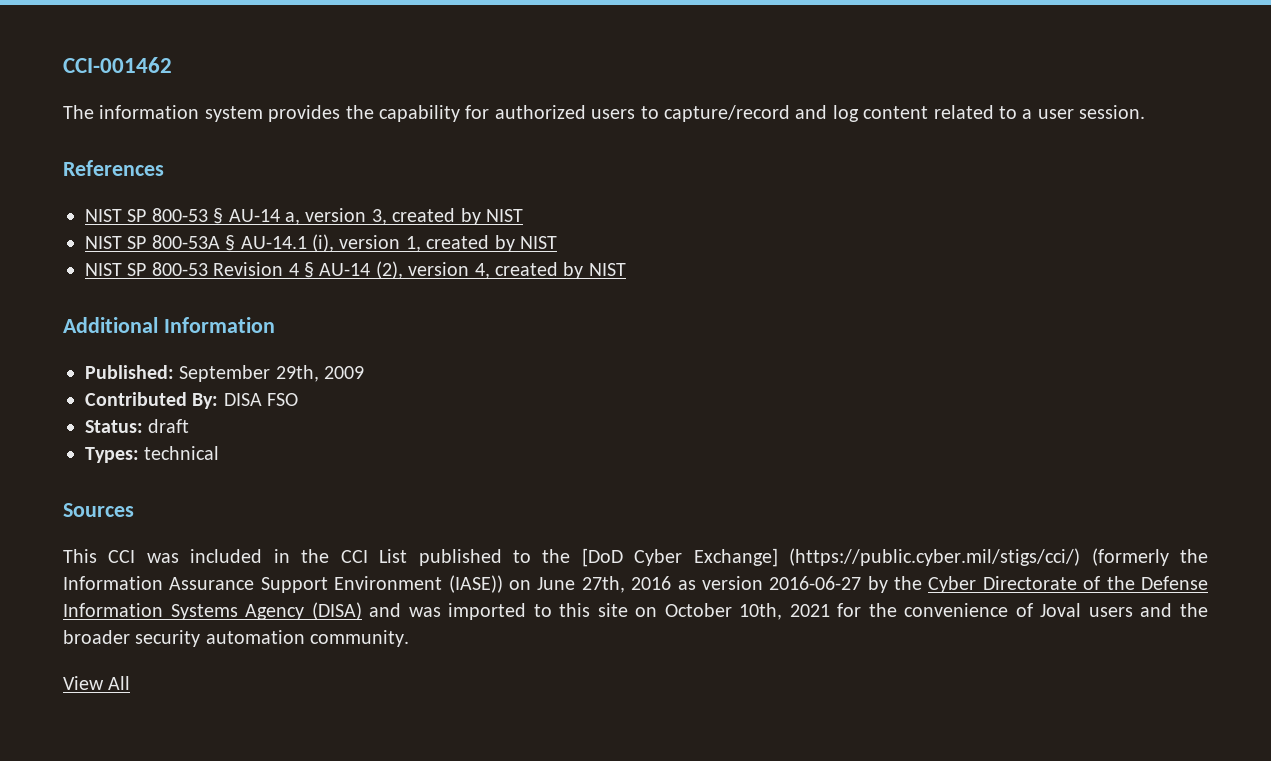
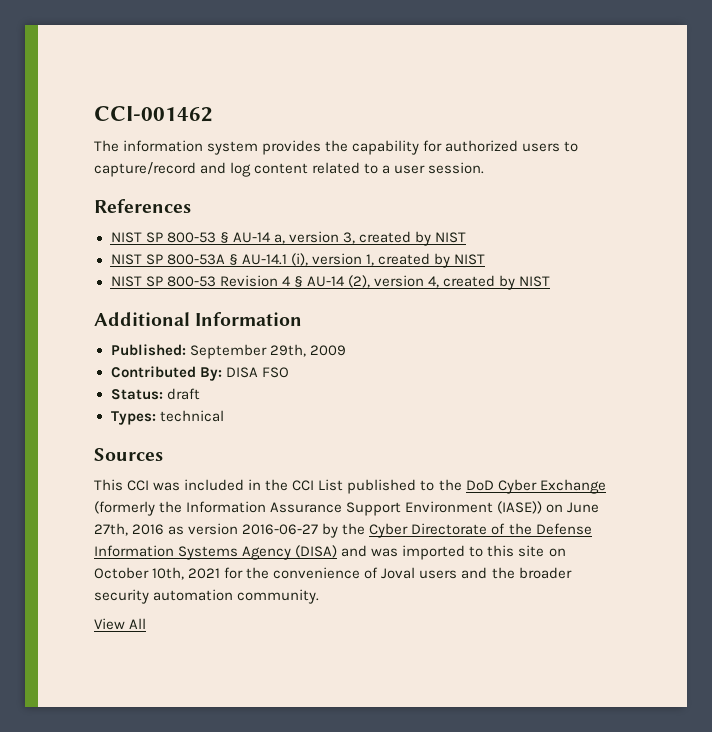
- This CCI was included in the CCI List published to the [DoD Cyber Exchange] (https://public.cyber.mil/stigs/cci/) (formerly the Information Assurance Support Environment (IASE)) on June 27th, 2016 as version 2016-06-27 by the Cyber Directorate of the Defense Information Systems Agency (DISA) and was imported to this site on October 10th, 2021 for the convenience of Joval users and the broader security automation community.
+ This CCI was included in the CCI List published to the DoD Cyber Exchange (formerly the Information Assurance Support Environment (IASE)) on June 27th, 2016 as version 2016-06-27 by the Cyber Directorate of the Defense Information Systems Agency (DISA) and was imported to this site on October 10th, 2021 for the convenience of Joval users and the broader security automation community.

